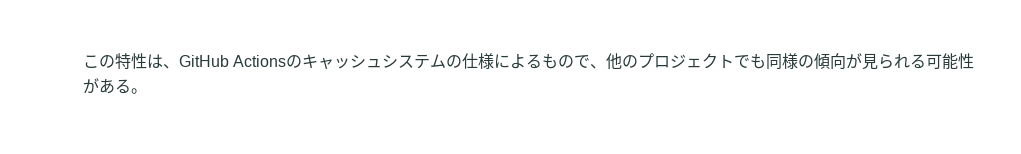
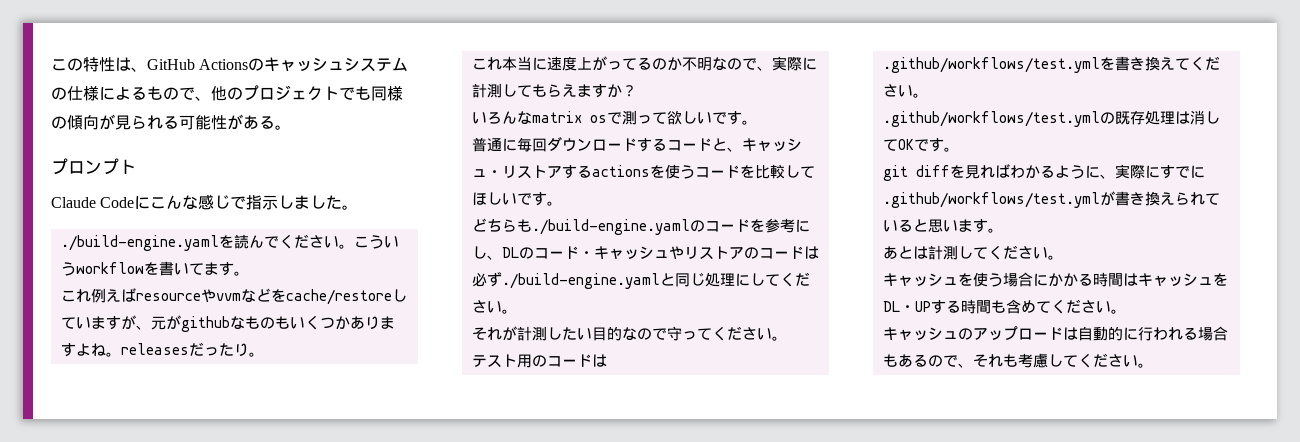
+ プロンプト
+ Claude Codeにこんな感じで指示しました。
+ ./build-engine.yamlを読んでください。こういうworkflowを書いてます。
+ これ例えばresourceやvvmなどをcache/restoreしていますが、元がgithubなものもいくつかありますよね。releasesだったり。
+ これ本当に速度上がってるのか不明なので、実際に計測してもらえますか？
+ いろんなmatrix osで測って欲しいです。
+ 普通に毎回ダウンロードするコードと、キャッシュ・リストアするactionsを使うコードを比較してほしいです。
+ どちらも./build-engine.yamlのコードを参考にし、DLのコード・キャッシュやリストアのコードは必ず./build-engine.yamlと同じ処理にしてください。
+ それが計測したい目的なので守ってください。
+ テスト用のコードは.github/workflows/test.ymlを書き換えてください。
+ .github/workflows/test.ymlの既存処理は消してOKです。
+ git diffを見ればわかるように、実際にすでに.github/workflows/test.ymlが書き換えられていると思います。
+ あとは計測してください。
+ キャッシュを使う場合にかかる時間はキャッシュをDL・UPする時間も含めてください。
+ キャッシュのアップロードは自動的に行われる場合もあるので、それも考慮してください。

